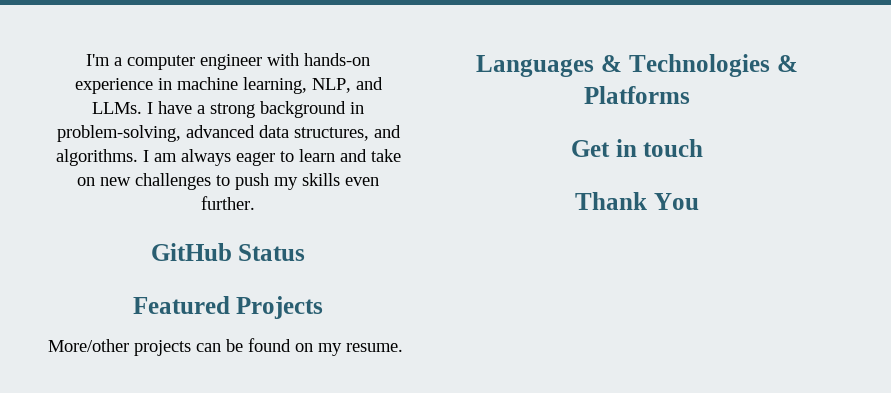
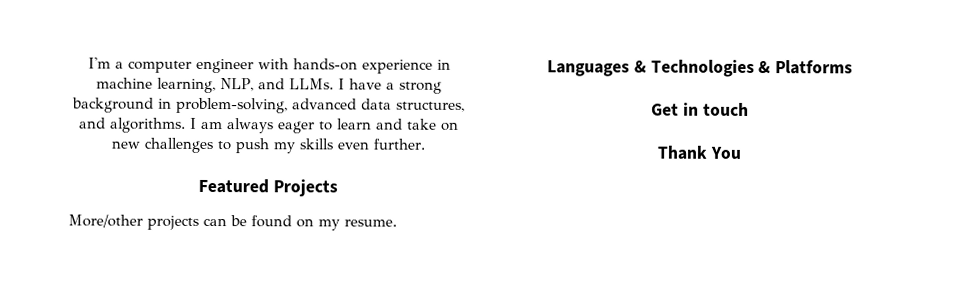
- GitHub Status

